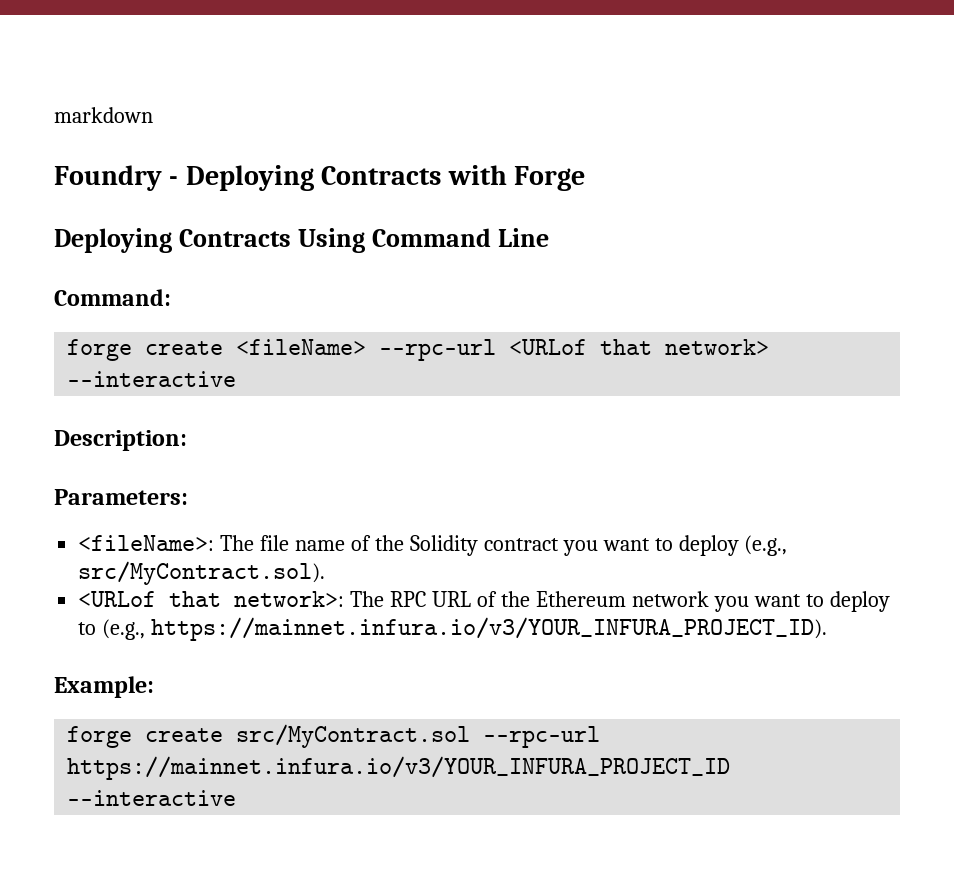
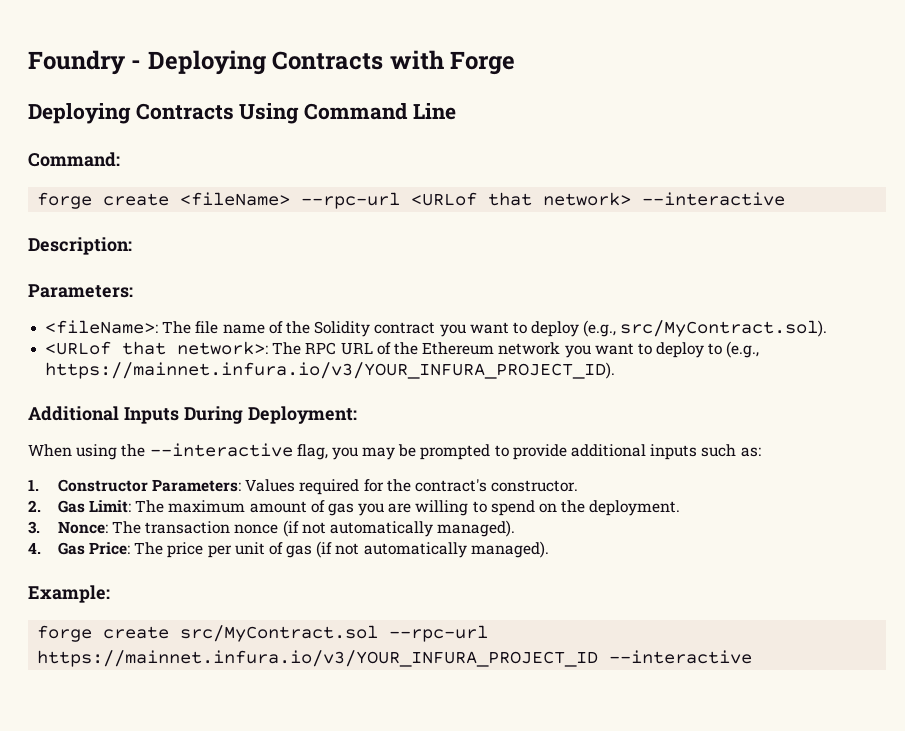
- markdown
+ Additional Inputs During Deployment:
+ When using the --interactive flag, you may be prompted to provide additional inputs such as:
+ 1. Constructor Parameters: Values required for the contract's constructor.
+ 2. Gas Limit: The maximum amount of gas you are willing to spend on the deployment.
+ 3. Nonce: The transaction nonce (if not automatically managed).
+ 4. Gas Price: The price per unit of gas (if not automatically managed).

